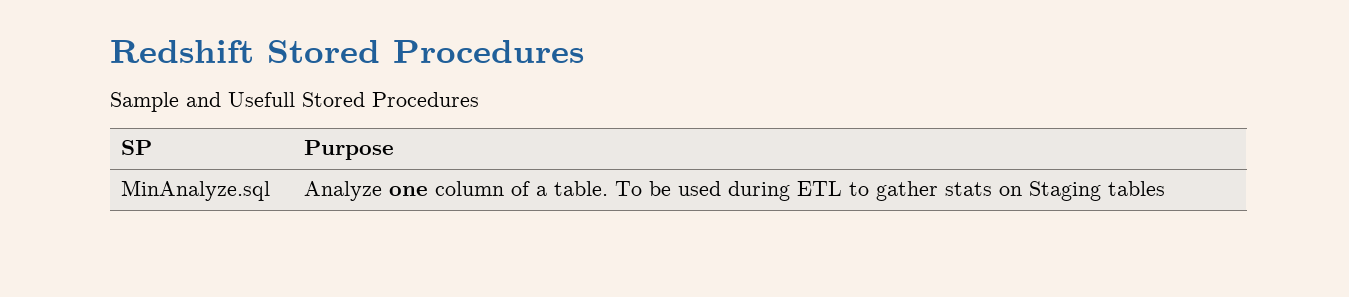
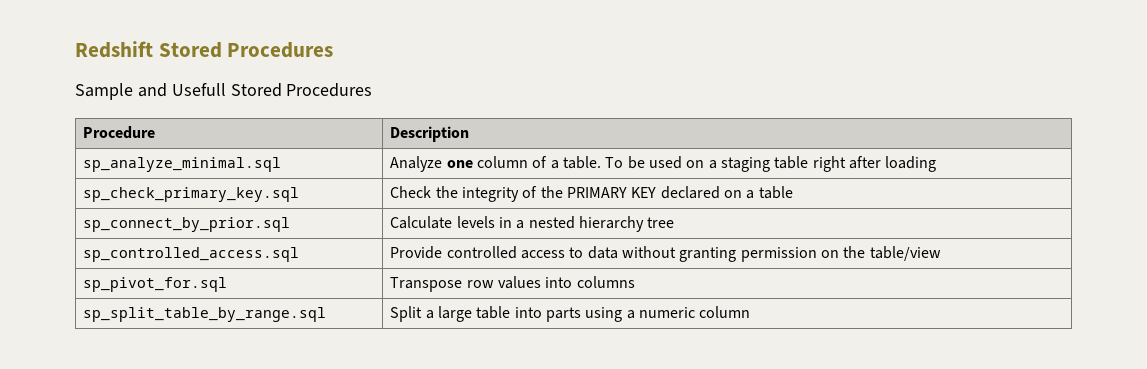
- SP | Purpose
- MinAnalyze.sql | Analyze one column of a table. To be used during ETL to gather stats on Staging tables
+ Procedure | Description
+ sp_analyze_minimal.sql | Analyze one column of a table. To be used on a staging table right after loading
+ sp_check_primary_key.sql | Check the integrity of the PRIMARY KEY declared on a table
+ sp_connect_by_prior.sql | Calculate levels in a nested hierarchy tree
+ sp_controlled_access.sql | Provide controlled access to data without granting permission on the table/view
+ sp_pivot_for.sql | Transpose row values into columns
+ sp_split_table_by_range.sql | Split a large table into parts using a numeric column

